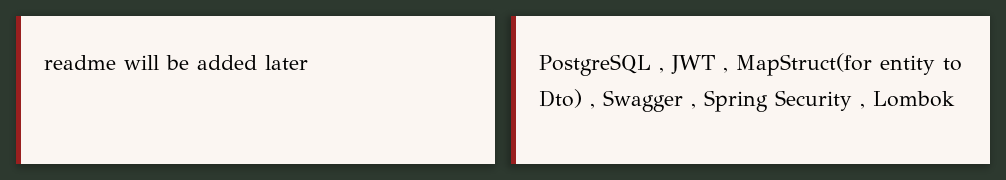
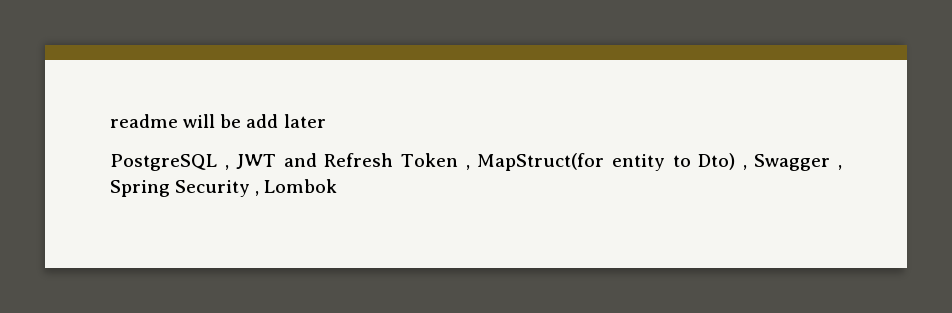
- readme will be added later
+ readme will be add later
- PostgreSQL , JWT , MapStruct(for entity to Dto) , Swagger , Spring Security , Lombok
+ PostgreSQL , JWT and Refresh Token , MapStruct(for entity to Dto) , Swagger , Spring Security , Lombok

